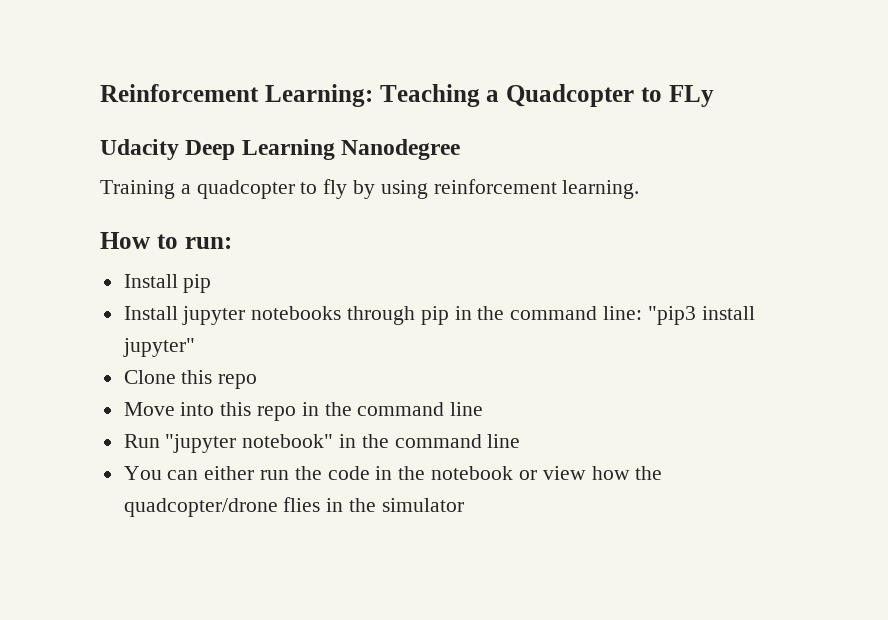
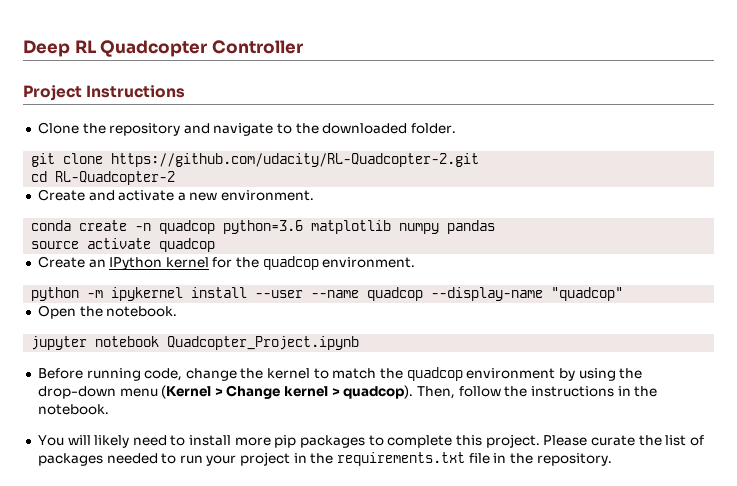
- Reinforcement Learning: Teaching a Quadcopter to FLy
- Udacity Deep Learning Nanodegree
- Training a quadcopter to fly by using reinforcement learning.
- How to run:
- Install pip
- Install jupyter notebooks through pip in the command line: "pip3 install jupyter"
- Clone this repo
- Move into this repo in the command line
- Run "jupyter notebook" in the command line
- You can either run the code in the notebook or view how the quadcopter/drone flies in the simulator
+ Deep RL Quadcopter Controller
+ Project Instructions
+ Clone the repository and navigate to the downloaded folder.
+ git clone https://github.com/udacity/RL-Quadcopter-2.git
+ cd RL-Quadcopter-2
+ Create and activate a new environment.
+ conda create -n quadcop python=3.6 matplotlib numpy pandas
+ source activate quadcop
+ Create an IPython kernel for the quadcop environment.
+ python -m ipykernel install --user --name quadcop --display-name "quadcop"
+ Open the notebook.
+ jupyter notebook Quadcopter_Project.ipynb
+ Before running code, change the kernel to match the quadcop environment by using the drop-down menu (Kernel > Change kernel > quadcop). Then, follow the instructions in the notebook.
+ You will likely need to install more pip packages to complete this project. Please curate the list of packages needed to run your project in the requirements.txt file in the repository.

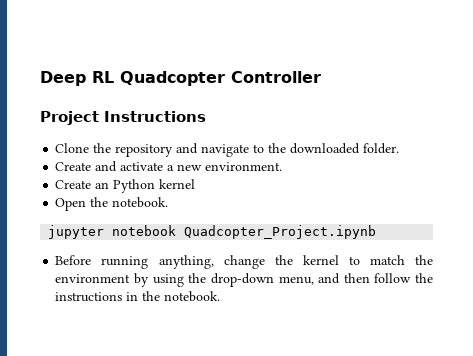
- git clone https://github.com/udacity/RL-Quadcopter-2.git
- cd RL-Quadcopter-2
- conda create -n quadcop python=3.6 matplotlib numpy pandas
- source activate quadcop
- Create an IPython kernel for the quadcop environment.
- python -m ipykernel install --user --name quadcop --display-name "quadcop"
+ Create an Python kernel
- Before running code, change the kernel to match the quadcop environment by using the drop-down menu (Kernel > Change kernel > quadcop). Then, follow the instructions in the notebook.
+ Before running anything, change the kernel to match the environment by using the drop-down menu, and then follow the instructions in the notebook.
- You will likely need to install more pip packages to complete this project. Please curate the list of packages needed to run your project in the requirements.txt file in the repository.

